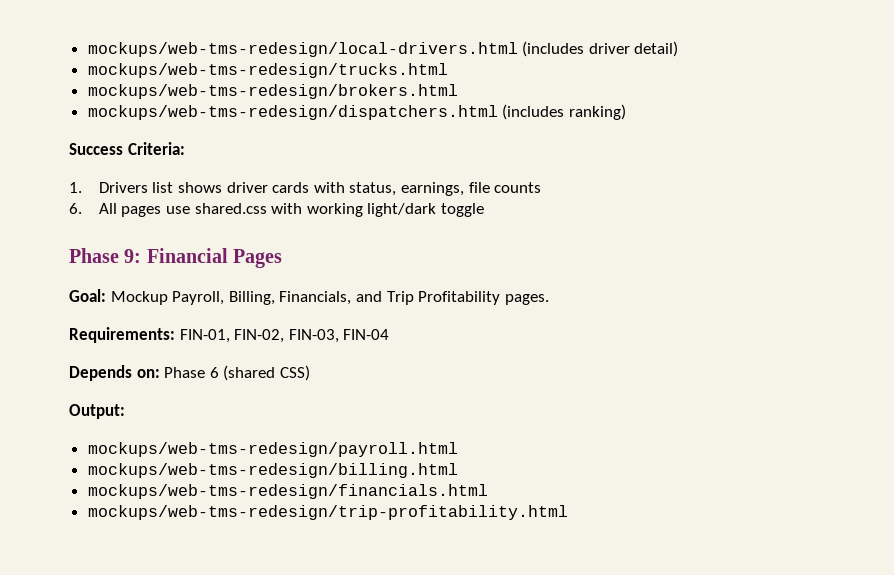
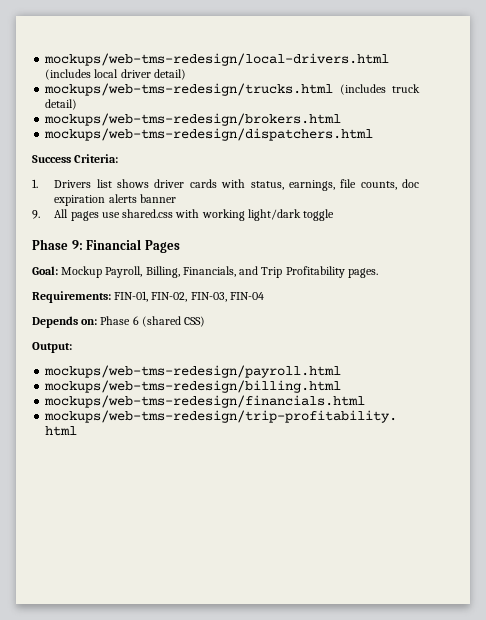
- mockups/web-tms-redesign/local-drivers.html (includes driver detail)
+ mockups/web-tms-redesign/local-drivers.html (includes local driver detail)
- mockups/web-tms-redesign/trucks.html
+ mockups/web-tms-redesign/trucks.html (includes truck detail)
- mockups/web-tms-redesign/dispatchers.html (includes ranking)
+ mockups/web-tms-redesign/dispatchers.html
- 1. Drivers list shows driver cards with status, earnings, file counts
- 6. All pages use shared.css with working light/dark toggle
+ 1. Drivers list shows driver cards with status, earnings, file counts, doc expiration alerts banner
+ 9. All pages use shared.css with working light/dark toggle

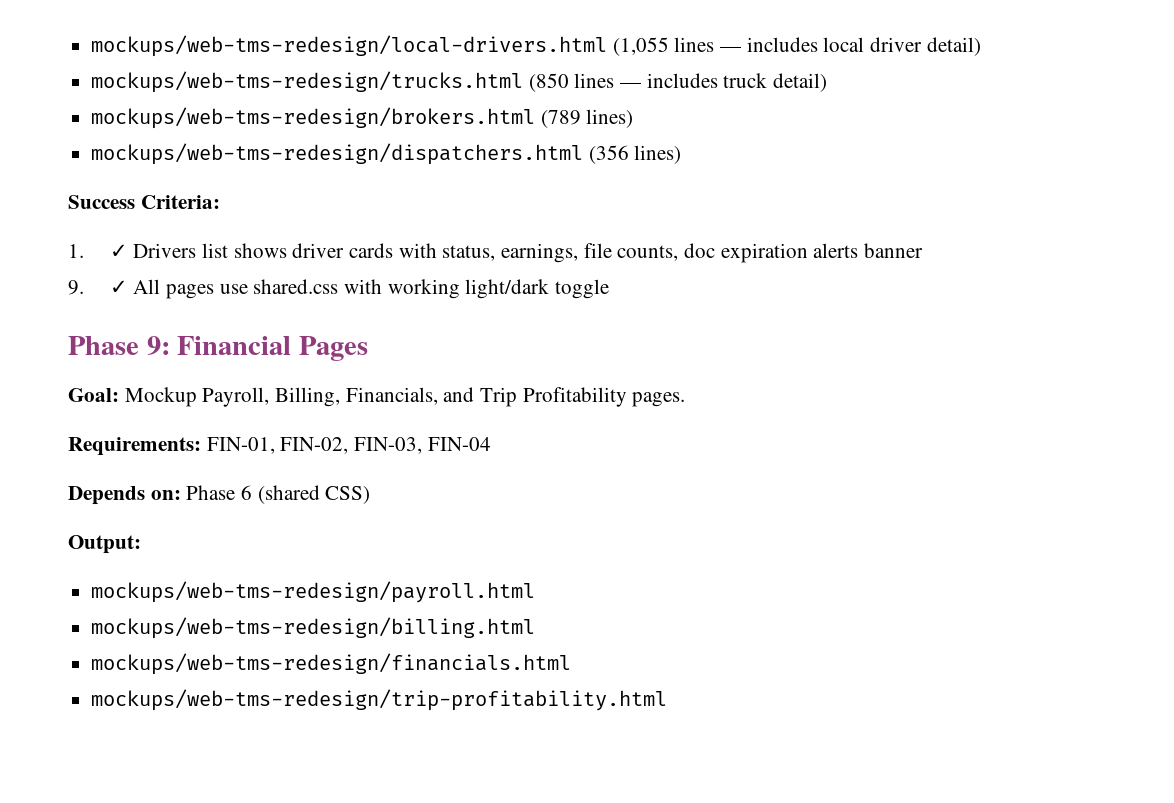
- mockups/web-tms-redesign/local-drivers.html (includes local driver detail)
+ mockups/web-tms-redesign/local-drivers.html (1,055 lines — includes local driver detail)
- mockups/web-tms-redesign/trucks.html (includes truck detail)
+ mockups/web-tms-redesign/trucks.html (850 lines — includes truck detail)
- mockups/web-tms-redesign/brokers.html
+ mockups/web-tms-redesign/brokers.html (789 lines)
- mockups/web-tms-redesign/dispatchers.html
+ mockups/web-tms-redesign/dispatchers.html (356 lines)
- 1. Drivers list shows driver cards with status, earnings, file counts, doc expiration alerts banner
+ 1. ✓ Drivers list shows driver cards with status, earnings, file counts, doc expiration alerts banner
- 9. All pages use shared.css with working light/dark toggle
+ 9. ✓ All pages use shared.css with working light/dark toggle

